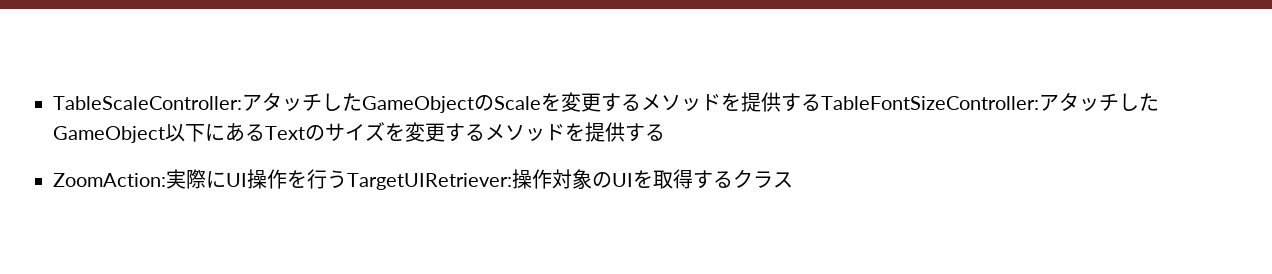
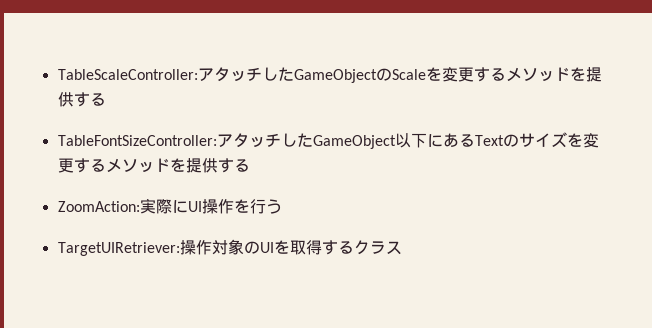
- TableScaleController:アタッチしたGameObjectのScaleを変更するメソッドを提供するTableFontSizeController:アタッチしたGameObject以下にあるTextのサイズを変更するメソッドを提供する
+ TableScaleController:アタッチしたGameObjectのScaleを変更するメソッドを提供する
+ TableFontSizeController:アタッチしたGameObject以下にあるTextのサイズを変更するメソッドを提供する
- ZoomAction:実際にUI操作を行うTargetUIRetriever:操作対象のUIを取得するクラス
+ ZoomAction:実際にUI操作を行う
+ TargetUIRetriever:操作対象のUIを取得するクラス

